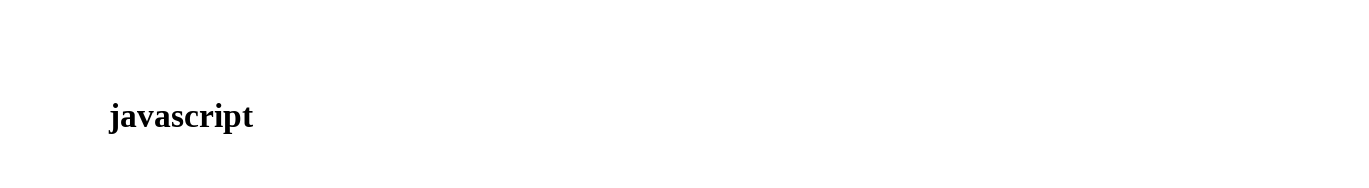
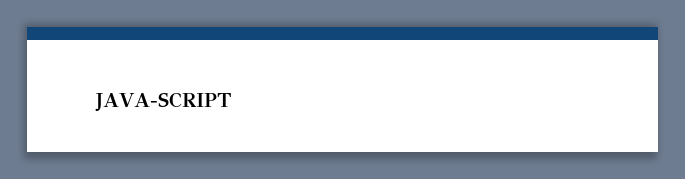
- javascript
+ JAVA-SCRIPT

